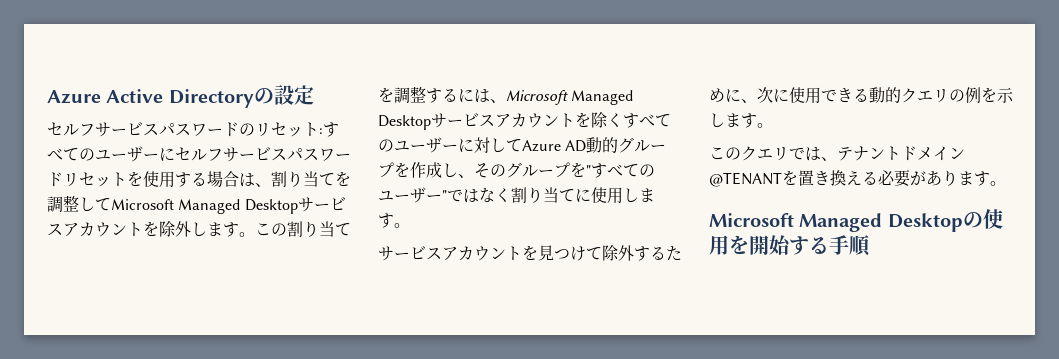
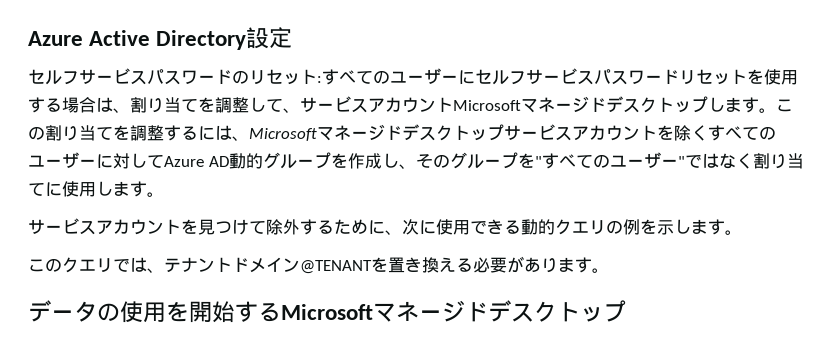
- Azure Active Directoryの設定
+ Azure Active Directory設定
- セルフサービスパスワードのリセット:すべてのユーザーにセルフサービスパスワードリセットを使用する場合は、割り当てを調整してMicrosoft Managed Desktopサービスアカウントを除外します。
+ セルフサービスパスワードのリセット:すべてのユーザーにセルフサービスパスワードリセットを使用する場合は、割り当てを調整して、サービスアカウントMicrosoftマネージドデスクトップします。
- この割り当てを調整するには、Microsoft Managed Desktopサービスアカウントを除くすべてのユーザーに対してAzure AD動的グループを作成し、そのグループを"すべてのユーザー"ではなく割り当てに使用します。
+ この割り当てを調整するには、Microsoftマネージドデスクトップサービスアカウントを除くすべてのユーザーに対してAzure AD動的グループを作成し、そのグループを"すべてのユーザー"ではなく割り当てに使用します。
- Microsoft Managed Desktopの使用を開始する手順
+ データの使用を開始するMicrosoftマネージドデスクトップ

